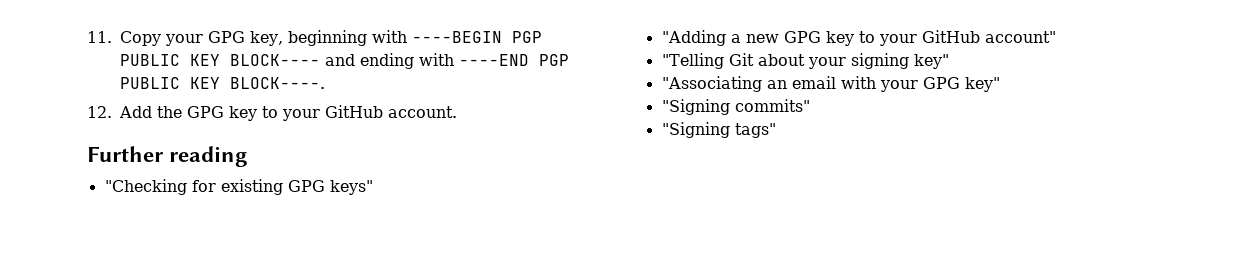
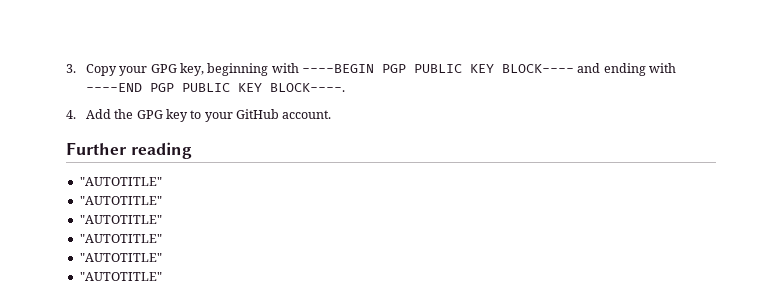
- 11. Copy your GPG key, beginning with ----BEGIN PGP PUBLIC KEY BLOCK---- and ending with ----END PGP PUBLIC KEY BLOCK----.
+ 3. Copy your GPG key, beginning with ----BEGIN PGP PUBLIC KEY BLOCK---- and ending with ----END PGP PUBLIC KEY BLOCK----.
- 12. Add the GPG key to your GitHub account.
+ 4. Add the GPG key to your GitHub account.
  Further reading
- "Checking for existing GPG keys"
- "Adding a new GPG key to your GitHub account"
- "Telling Git about your signing key"
- "Associating an email with your GPG key"
- "Signing commits"
- "Signing tags"
+ "AUTOTITLE"
+ "AUTOTITLE"
+ "AUTOTITLE"
+ "AUTOTITLE"
+ "AUTOTITLE"
+ "AUTOTITLE"

